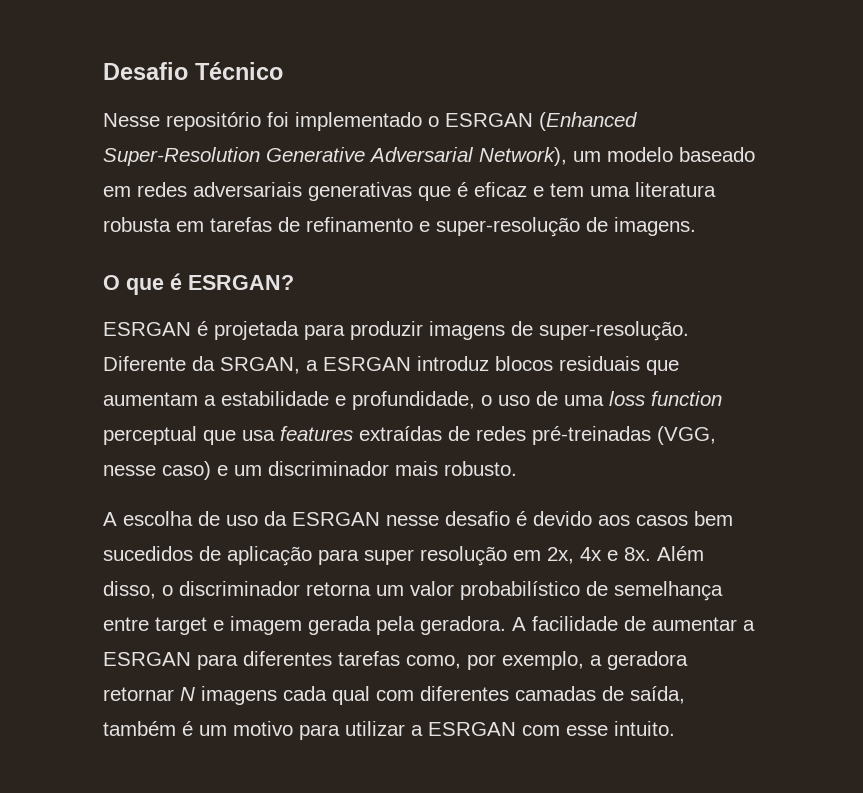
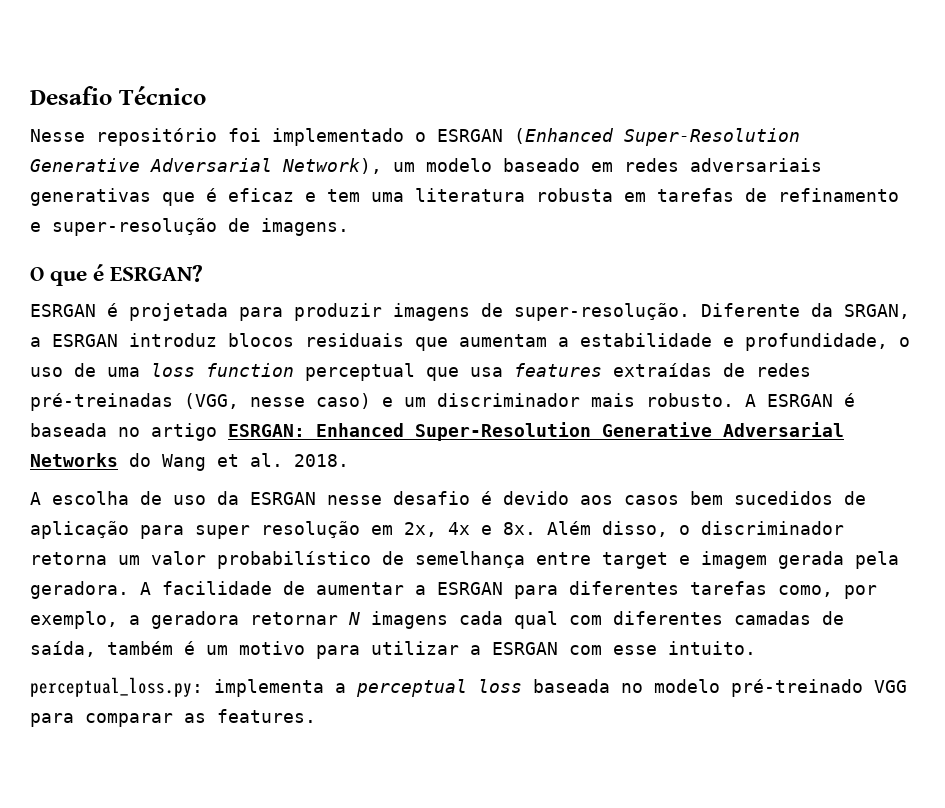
+ A ESRGAN é baseada no artigo ESRGAN: Enhanced Super-Resolution Generative Adversarial Networks do Wang et al. 2018.
+ perceptual_loss.py: implementa a perceptual loss baseada no modelo pré-treinado VGG para comparar as features.

